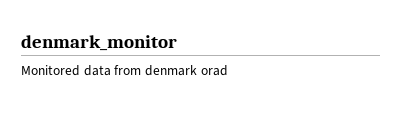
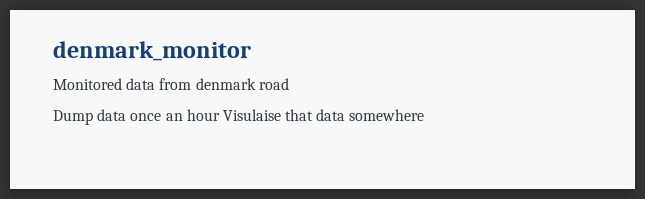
- Monitored data from denmark orad
+ Monitored data from denmark road
+ Dump data once an hour Visulaise that data somewhere

